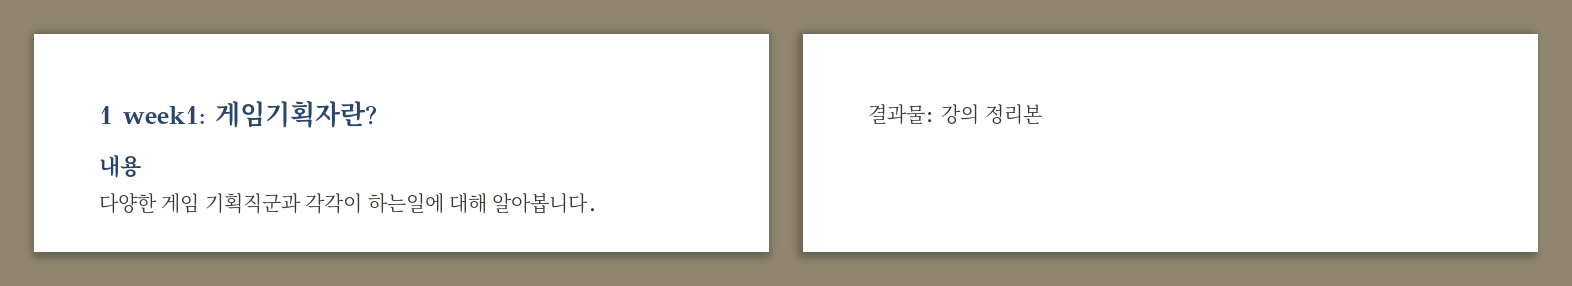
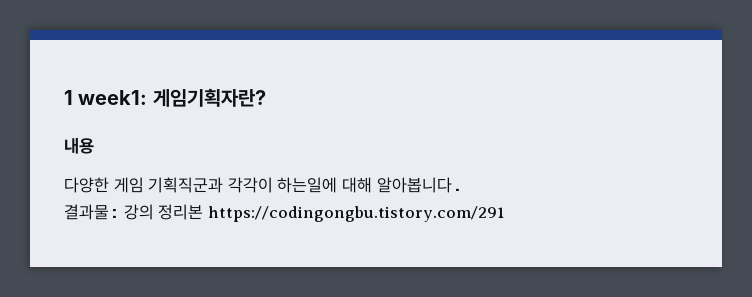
- 결과물: 강의 정리본
+ 결과물: 강의 정리본 https://codingongbu.tistory.com/291

